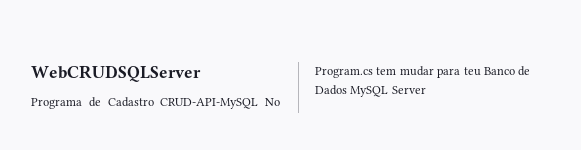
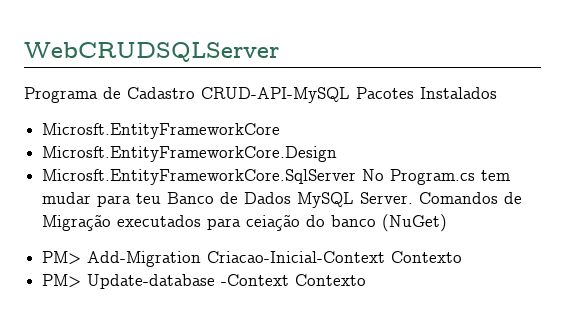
- Programa de Cadastro CRUD-API-MySQL No Program.cs tem mudar para teu Banco de Dados MySQL Server
+ Programa de Cadastro CRUD-API-MySQL Pacotes Instalados
+ Microsft.EntityFrameworkCore
+ Microsft.EntityFrameworkCore.Design
+ Microsft.EntityFrameworkCore.SqlServer No Program.cs tem mudar para teu Banco de Dados MySQL Server. Comandos de Migração executados para ceiação do banco (NuGet)
+ PM> Add-Migration Criacao-Inicial-Context Contexto
+ PM> Update-database -Context Contexto

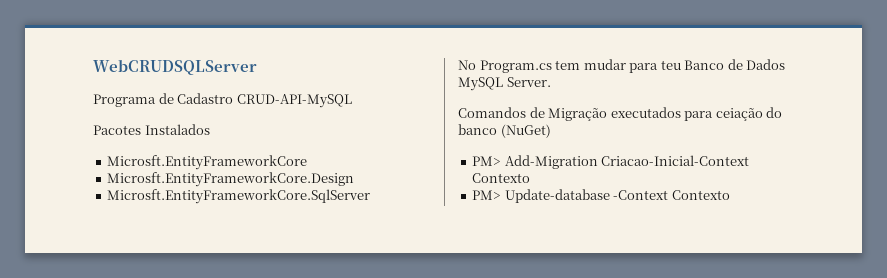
- Programa de Cadastro CRUD-API-MySQL Pacotes Instalados
+ Programa de Cadastro CRUD-API-MySQL
+ Pacotes Instalados
- Microsft.EntityFrameworkCore.SqlServer No Program.cs tem mudar para teu Banco de Dados MySQL Server. Comandos de Migração executados para ceiação do banco (NuGet)
+ Microsft.EntityFrameworkCore.SqlServer
+ No Program.cs tem mudar para teu Banco de Dados MySQL Server.
+ Comandos de Migração executados para ceiação do banco (NuGet)

